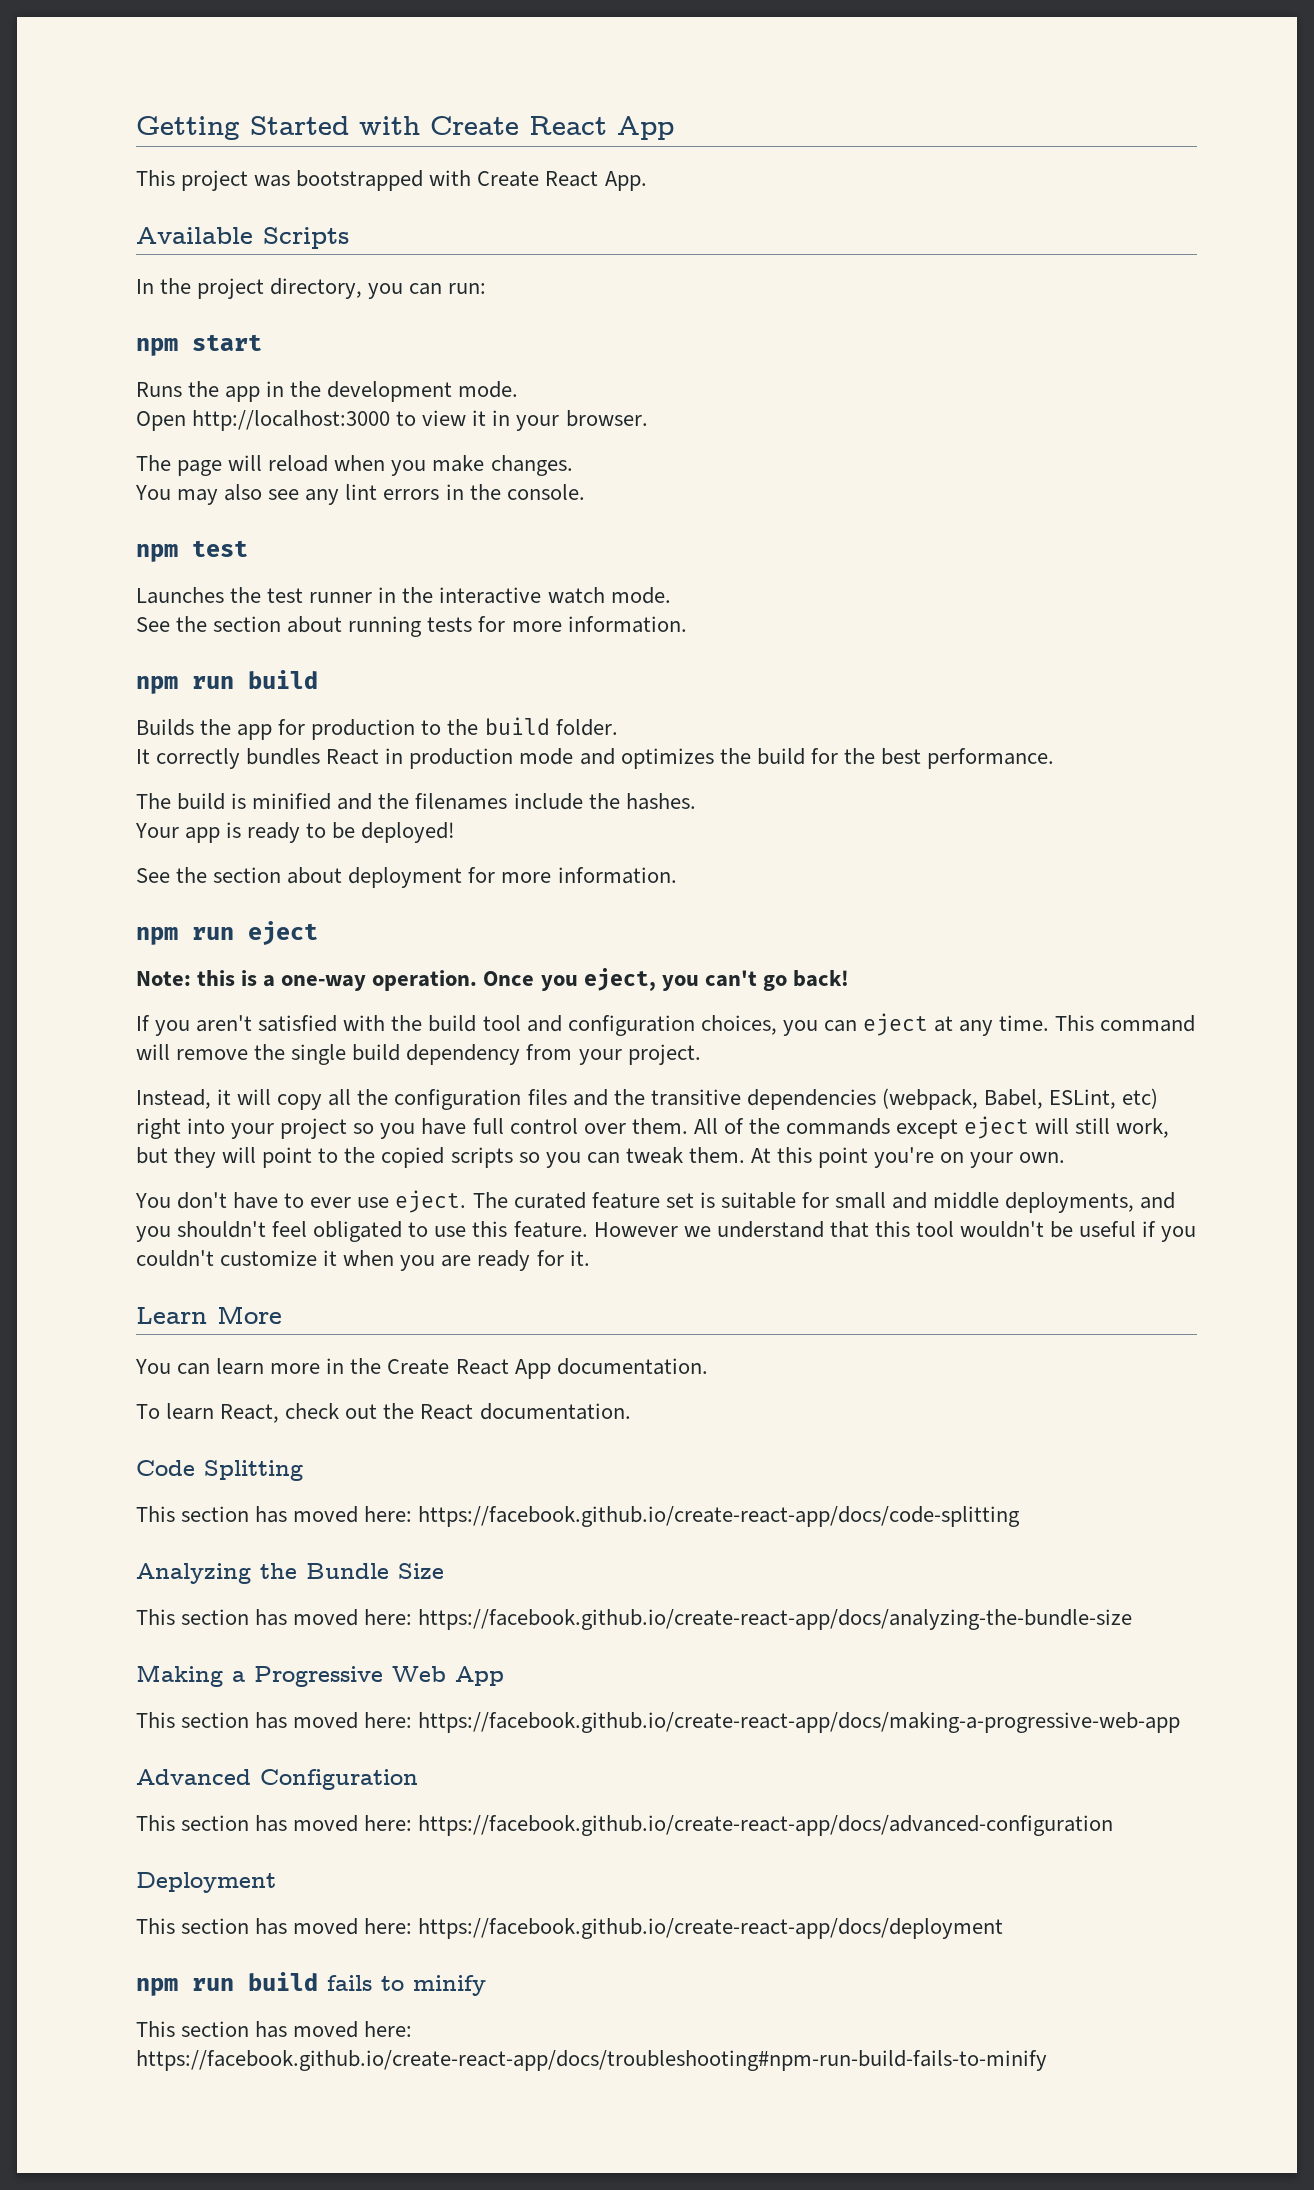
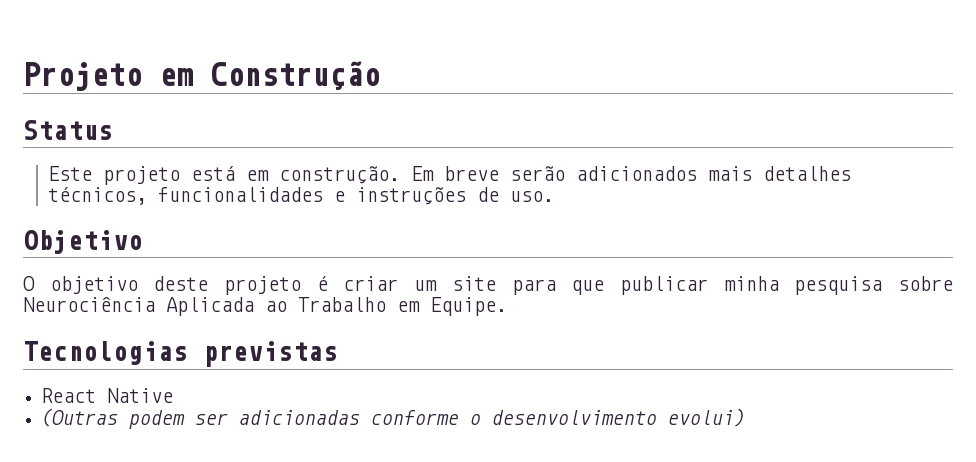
- Getting Started with Create React App
- This project was bootstrapped with Create React App.
- Available Scripts
- In the project directory, you can run:
- npm start
- Runs the app in the development mode.
- Open http://localhost:3000 to view it in your browser.
- The page will reload when you make changes.
- You may also see any lint errors in the console.
- npm test
- Launches the test runner in the interactive watch mode.
- See the section about running tests for more information.
- npm run build
- Builds the app for production to the build folder.
- It correctly bundles React in production mode and optimizes the build for the best performance.
- The build is minified and the filenames include the hashes.
- Your app is ready to be deployed!
- See the section about deployment for more information.
- npm run eject
- Note: this is a one-way operation. Once you eject, you can't go back!
- If you aren't satisfied with the build tool and configuration choices, you can eject at any time. This command will remove the single build dependency from your project.
- Instead, it will copy all the configuration files and the transitive dependencies (webpack, Babel, ESLint, etc) right into your project so you have full control over them. All of the commands except eject will still work, but they will point to the copied scripts so you can tweak them. At this point you're on your own.
- You don't have to ever use eject. The curated feature set is suitable for small and middle deployments, and you shouldn't feel obligated to use this feature. However we understand that this tool wouldn't be useful if you couldn't customize it when you are ready for it.
- Learn More
- You can learn more in the Create React App documentation.
- To learn React, check out the React documentation.
- Code Splitting
- This section has moved here: https://facebook.github.io/create-react-app/docs/code-splitting
- Analyzing the Bundle Size
- This section has moved here: https://facebook.github.io/create-react-app/docs/analyzing-the-bundle-size
- Making a Progressive Web App
- This section has moved here: https://facebook.github.io/create-react-app/docs/making-a-progressive-web-app
- Advanced Configuration
- This section has moved here: https://facebook.github.io/create-react-app/docs/advanced-configuration
- Deployment
- This section has moved here: https://facebook.github.io/create-react-app/docs/deployment
- npm run build fails to minify
- This section has moved here: https://facebook.github.io/create-react-app/docs/troubleshooting#npm-run-build-fails-to-minify
+ Projeto em Construção
+ Status
+ Este projeto está em construção. Em breve serão adicionados mais detalhes técnicos, funcionalidades e instruções de uso.
+ Objetivo
+ O objetivo deste projeto é criar um site para que publicar minha pesquisa sobre Neurociência Aplicada ao Trabalho em Equipe.
+ Tecnologias previstas
+ React Native
+ (Outras podem ser adicionadas conforme o desenvolvimento evolui)

